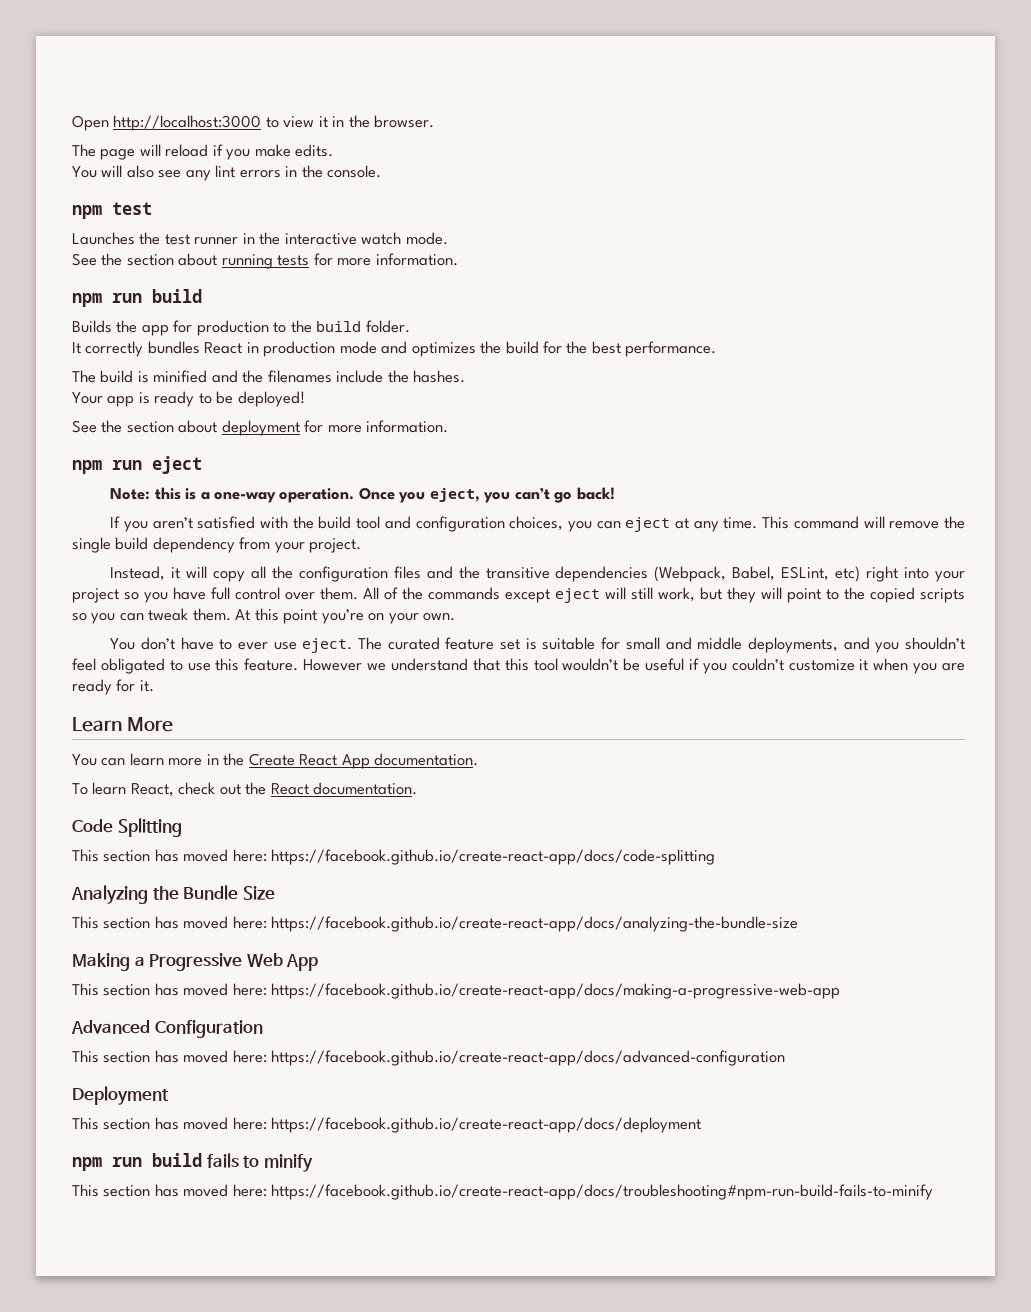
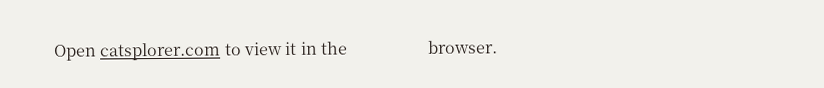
- Open http://localhost:3000 to view it in the browser.
+ Open catsplorer.com to view it in the browser.
- The page will reload if you make edits.
- You will also see any lint errors in the console.
- npm test
- Launches the test runner in the interactive watch mode.
- See the section about running tests for more information.
- npm run build
- Builds the app for production to the build folder.
- It correctly bundles React in production mode and optimizes the build for the best performance.
- The build is minified and the filenames include the hashes.
- Your app is ready to be deployed!
- See the section about deployment for more information.
- npm run eject
- Note: this is a one-way operation. Once you eject, you can’t go back!
- If you aren’t satisfied with the build tool and configuration choices, you can eject at any time. This command will remove the single build dependency from your project.
- Instead, it will copy all the configuration files and the transitive dependencies (Webpack, Babel, ESLint, etc) right into your project so you have full control over them. All of the commands except eject will still work, but they will point to the copied scripts so you can tweak them. At this point you’re on your own.
- You don’t have to ever use eject. The curated feature set is suitable for small and middle deployments, and you shouldn’t feel obligated to use this feature. However we understand that this tool wouldn’t be useful if you couldn’t customize it when you are ready for it.
- Learn More
- You can learn more in the Create React App documentation.
- To learn React, check out the React documentation.
- Code Splitting
- This section has moved here: https://facebook.github.io/create-react-app/docs/code-splitting
- Analyzing the Bundle Size
- This section has moved here: https://facebook.github.io/create-react-app/docs/analyzing-the-bundle-size
- Making a Progressive Web App
- This section has moved here: https://facebook.github.io/create-react-app/docs/making-a-progressive-web-app
- Advanced Configuration
- This section has moved here: https://facebook.github.io/create-react-app/docs/advanced-configuration
- Deployment
- This section has moved here: https://facebook.github.io/create-react-app/docs/deployment
- npm run build fails to minify
- This section has moved here: https://facebook.github.io/create-react-app/docs/troubleshooting#npm-run-build-fails-to-minify

